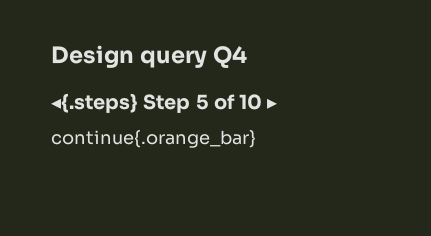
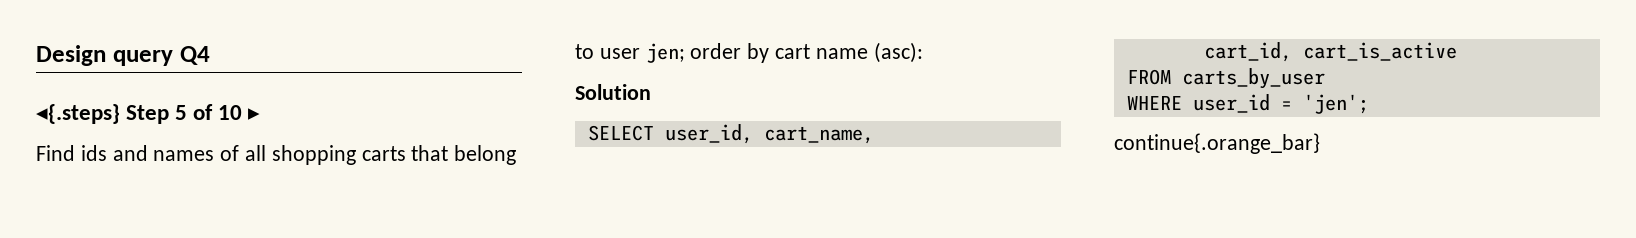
+ Find ids and names of all shopping carts that belong to user jen; order by cart name (asc):
+ Solution
+ SELECT user_id, cart_name,
+ cart_id, cart_is_active
+ FROM carts_by_user
+ WHERE user_id = 'jen';

